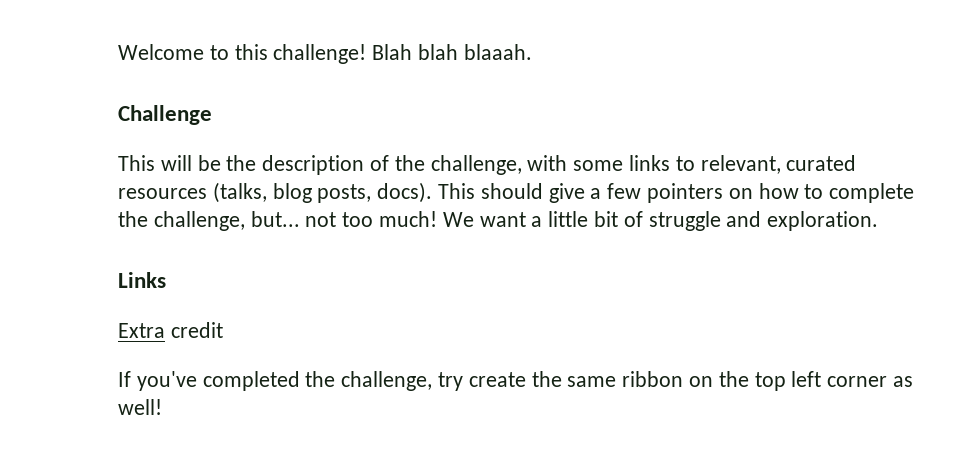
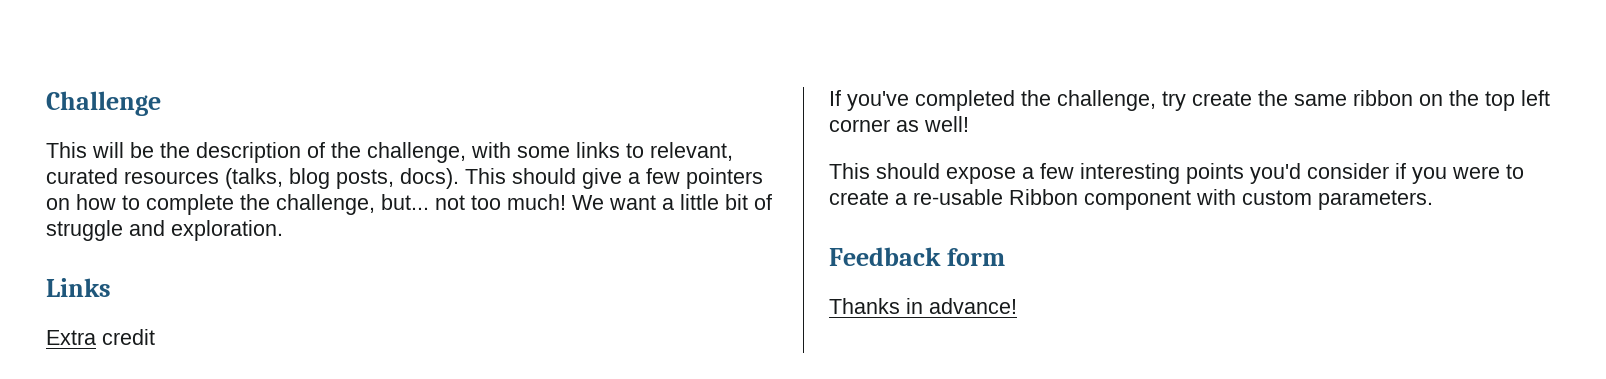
- Welcome to this challenge! Blah blah blaaah.
+ This should expose a few interesting points you'd consider if you were to create a re-usable Ribbon component with custom parameters.
+ Feedback form
+ Thanks in advance!

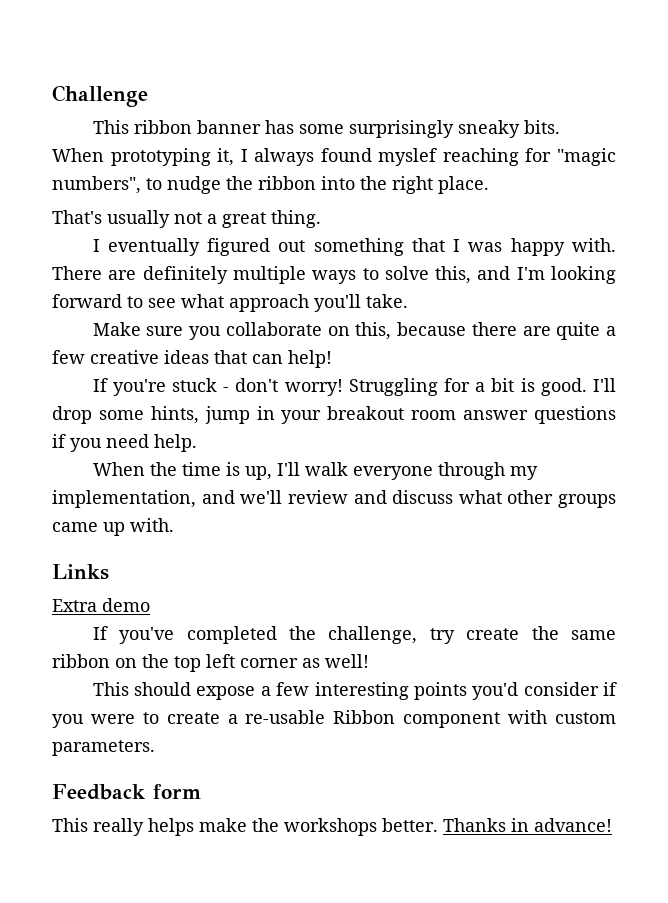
- This will be the description of the challenge, with some links to relevant, curated resources (talks, blog posts, docs). This should give a few pointers on how to complete the challenge, but... not too much! We want a little bit of struggle and exploration.
+ This ribbon banner has some surprisingly sneaky bits. When prototyping it, I always found myslef reaching for "magic numbers", to nudge the ribbon into the right place.
+ That's usually not a great thing.
+ I eventually figured out something that I was happy with. There are definitely multiple ways to solve this, and I'm looking forward to see what approach you'll take.
+ Make sure you collaborate on this, because there are quite a few creative ideas that can help!
+ If you're stuck - don't worry! Struggling for a bit is good. I'll drop some hints, jump in your breakout room answer questions if you need help.
+ When the time is up, I'll walk everyone through my implementation, and we'll review and discuss what other groups came up with.
- Extra credit
+ Extra demo
+ This really helps make the workshops better.

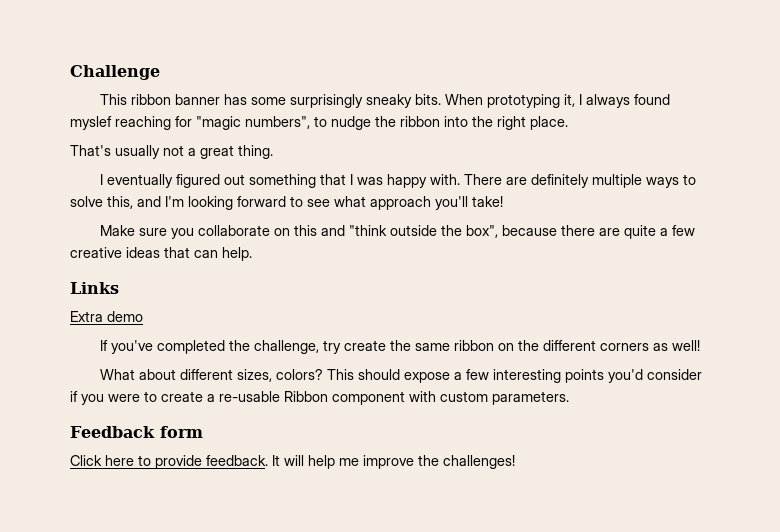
- There are definitely multiple ways to solve this, and I'm looking forward to see what approach you'll take.
+ There are definitely multiple ways to solve this, and I'm looking forward to see what approach you'll take!
- Make sure you collaborate on this, because there are quite a few creative ideas that can help!
- If you're stuck - don't worry! Struggling for a bit is good. I'll drop some hints, jump in your breakout room answer questions if you need help.
- When the time is up, I'll walk everyone through my implementation, and we'll review and discuss what other groups came up with.
+ Make sure you collaborate on this and "think outside the box", because there are quite a few creative ideas that can help.
- If you've completed the challenge, try create the same ribbon on the top left corner as well!
+ If you've completed the challenge, try create the same ribbon on the different corners as well!
+ What about different sizes, colors?
- This really helps make the workshops better. Thanks in advance!
+ Click here to provide feedback. It will help me improve the challenges!

